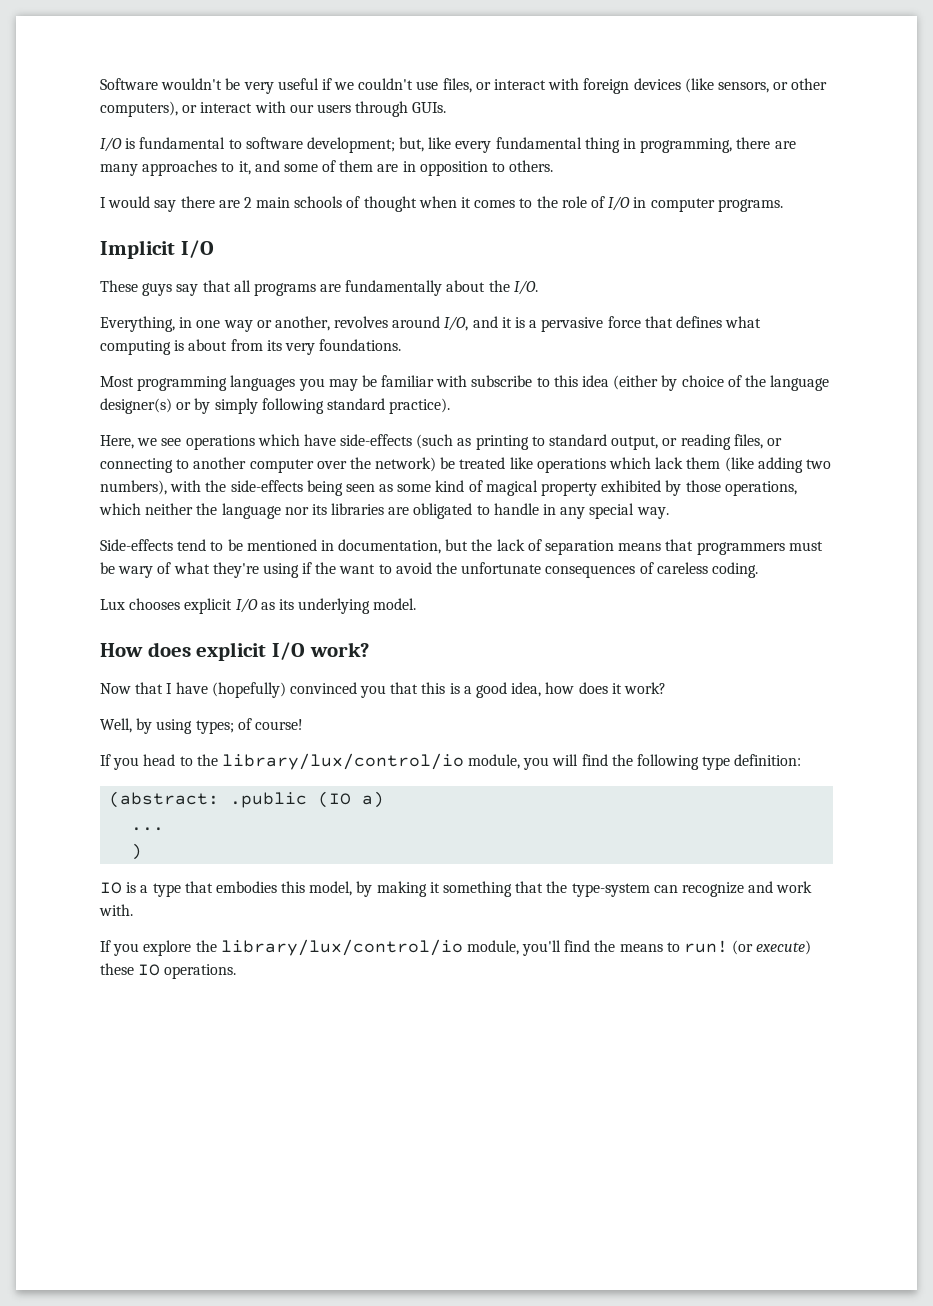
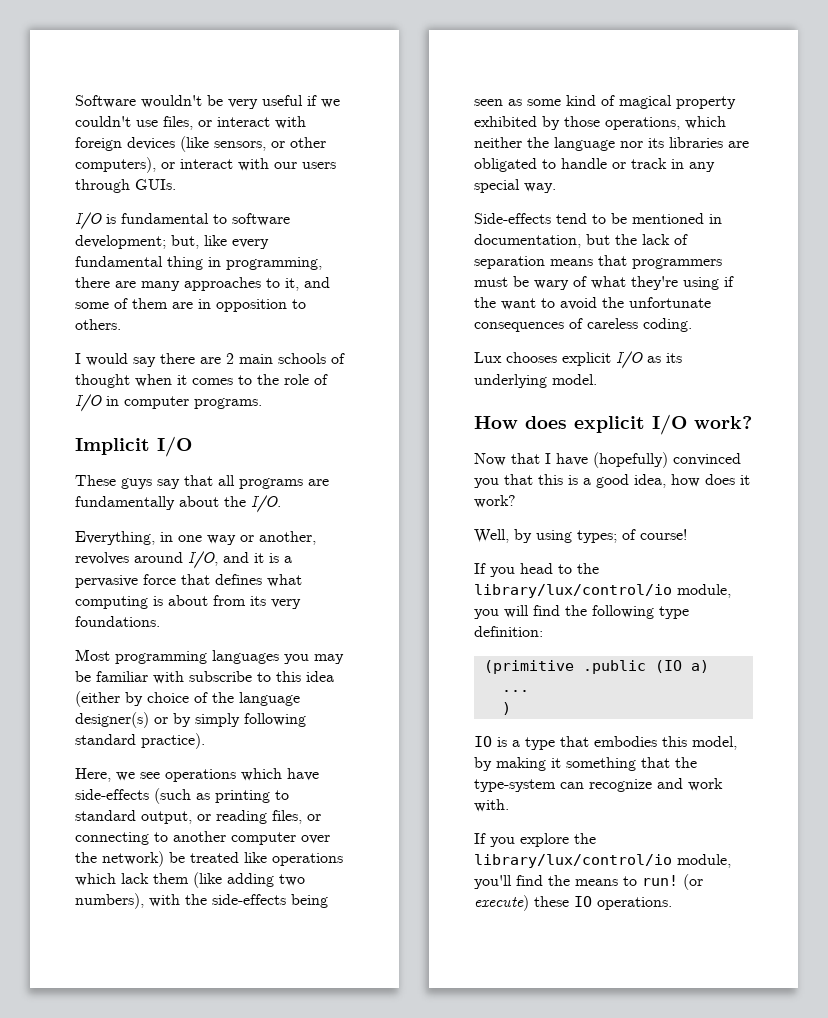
- Here, we see operations which have side-effects (such as printing to standard output, or reading files, or connecting to another computer over the network) be treated like operations which lack them (like adding two numbers), with the side-effects being seen as some kind of magical property exhibited by those operations, which neither the language nor its libraries are obligated to handle in any special way.
+ Here, we see operations which have side-effects (such as printing to standard output, or reading files, or connecting to another computer over the network) be treated like operations which lack them (like adding two numbers), with the side-effects being seen as some kind of magical property exhibited by those operations, which neither the language nor its libraries are obligated to handle or track in any special way.
- (abstract: .public (IO a)
+ (primitive .public (IO a)

